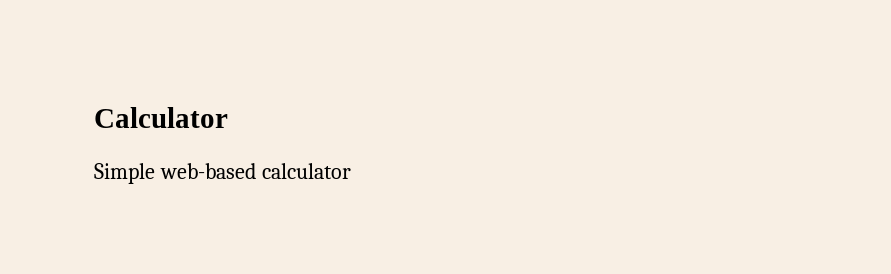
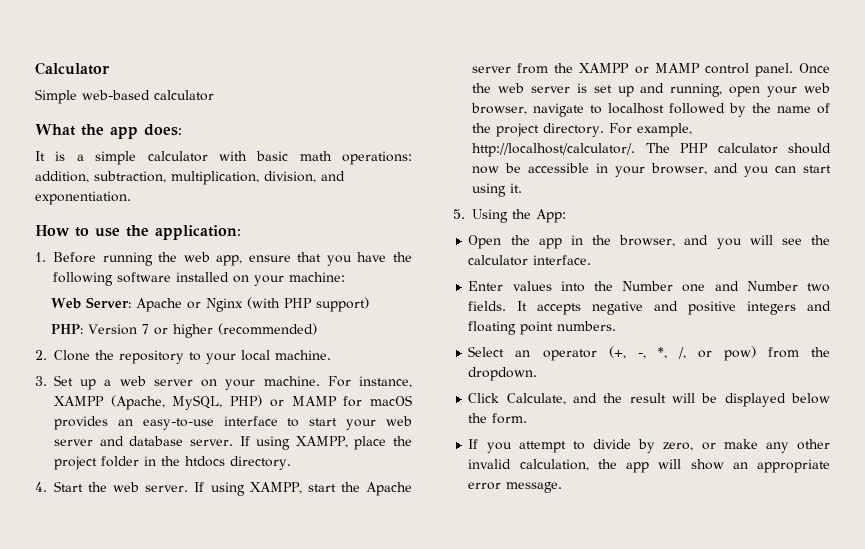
+ What the app does:
+ It is a simple calculator with basic math operations: addition, subtraction, multiplication, division, and exponentiation.
+ How to use the application:
+ 1. Before running the web app, ensure that you have the following software installed on your machine:
+ Web Server: Apache or Nginx (with PHP support)
+ PHP: Version 7 or higher (recommended)
+ 2. Clone the repository to your local machine.
+ 3. Set up a web server on your machine. For instance, XAMPP (Apache, MySQL, PHP) or MAMP for macOS provides an easy-to-use interface to start your web server and database server. If using XAMPP, place the project folder in the htdocs directory.
+ 4. Start the web server. If using XAMPP, start the Apache server from the XAMPP or MAMP control panel. Once the web server is set up and running, open your web browser, navigate to localhost followed by the name of the project directory. For example, http://localhost/calculator/. The PHP calculator should now be accessible in your browser, and you can start using it.
+ 5. Using the App:
+ Open the app in the browser, and you will see the calculator interface.
+ Enter values into the Number one and Number two fields. It accepts negative and positive integers and floating point numbers.
+ Select an operator (+, -, *, /, or pow) from the dropdown.
+ Click Calculate, and the result will be displayed below the form.
+ If you attempt to divide by zero, or make any other invalid calculation, the app will show an appropriate error message.

